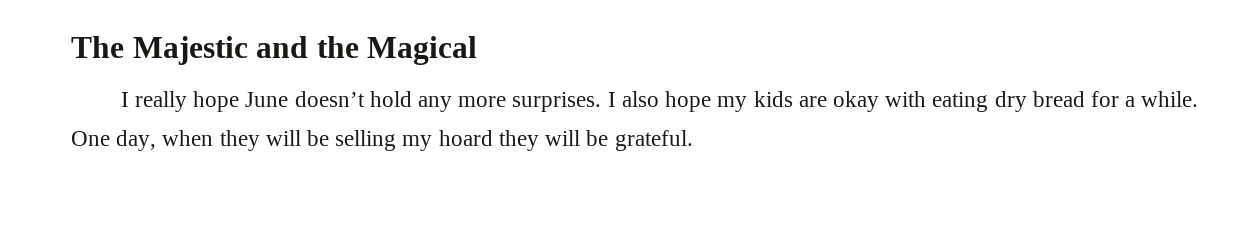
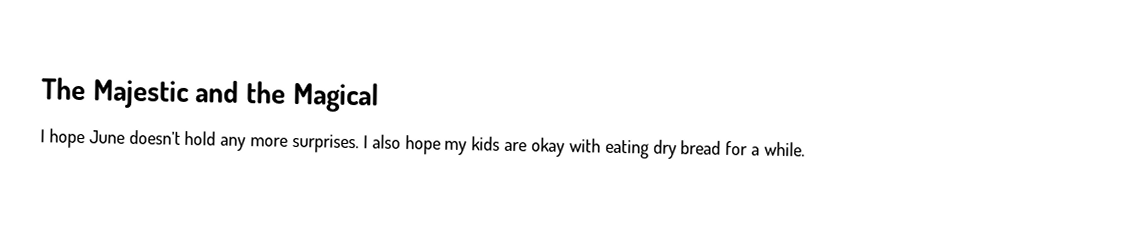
- I really hope June doesn’t hold any more surprises.
+ I hope June doesn’t hold any more surprises.
- One day, when they will be selling my hoard they will be grateful.

